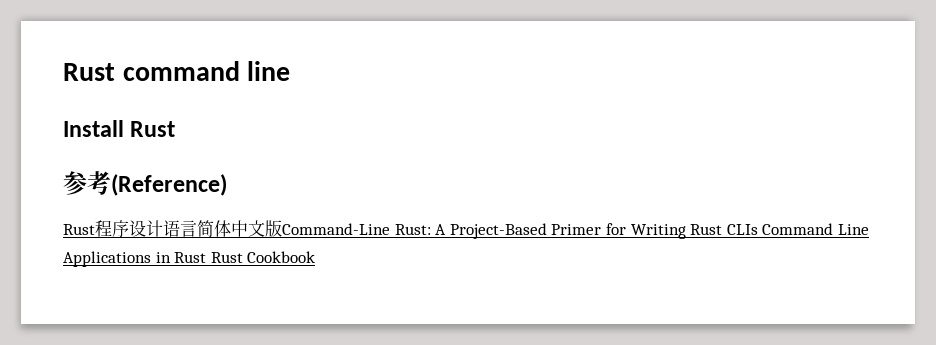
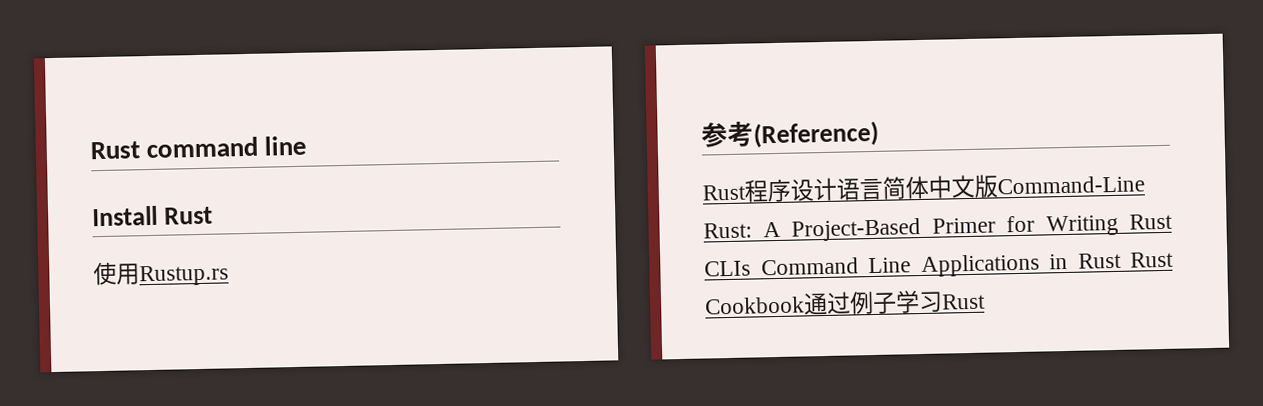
+ 使用Rustup.rs
- Rust程序设计语言简体中文版Command-Line Rust: A Project-Based Primer for Writing Rust CLIs Command Line Applications in Rust Rust Cookbook
+ Rust程序设计语言简体中文版Command-Line Rust: A Project-Based Primer for Writing Rust CLIs Command Line Applications in Rust Rust Cookbook通过例子学习Rust

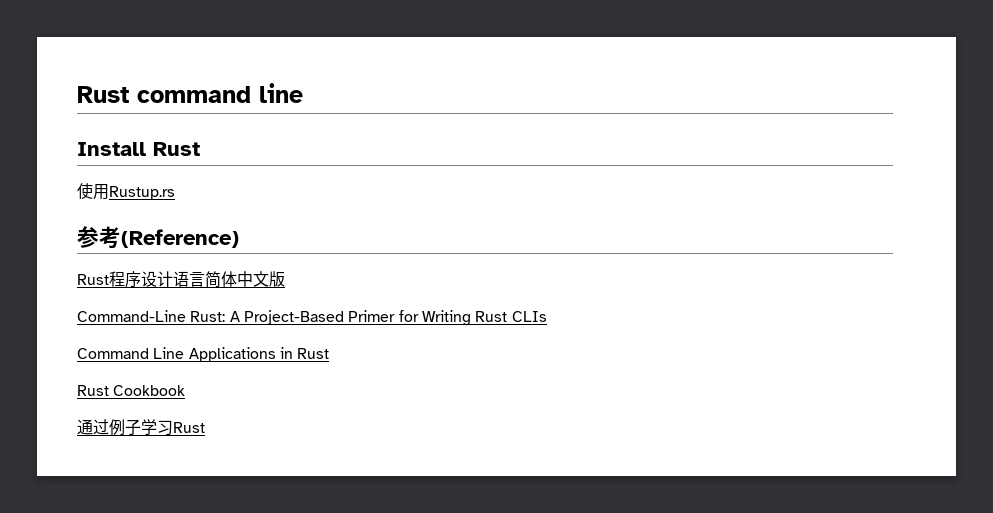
- Rust程序设计语言简体中文版Command-Line Rust: A Project-Based Primer for Writing Rust CLIs Command Line Applications in Rust Rust Cookbook通过例子学习Rust
+ Rust程序设计语言简体中文版
+ Command-Line Rust: A Project-Based Primer for Writing Rust CLIs
+ Command Line Applications in Rust
+ Rust Cookbook
+ 通过例子学习Rust

